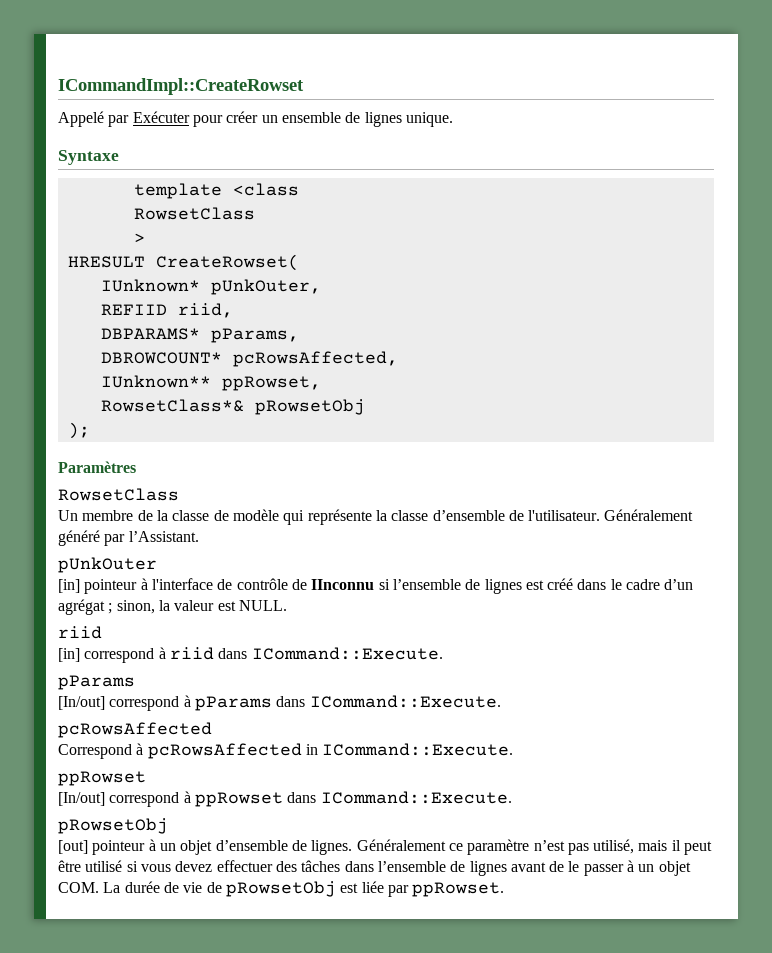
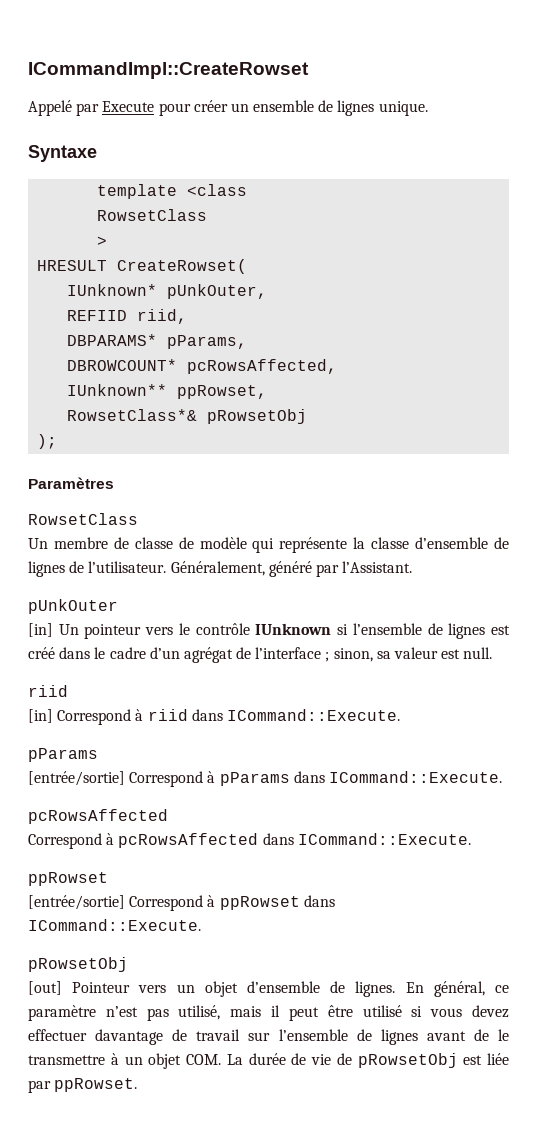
- Appelé par Exécuter pour créer un ensemble de lignes unique.
+ Appelé par Execute pour créer un ensemble de lignes unique.
- Un membre de la classe de modèle qui représente la classe d’ensemble de l'utilisateur. Généralement généré par l’Assistant.
+ Un membre de classe de modèle qui représente la classe d’ensemble de lignes de l’utilisateur. Généralement, généré par l’Assistant.
- [in] pointeur à l'interface de contrôle de IInconnu si l’ensemble de lignes est créé dans le cadre d’un agrégat ; sinon, la valeur est NULL.
+ [in] Un pointeur vers le contrôle IUnknown si l’ensemble de lignes est créé dans le cadre d’un agrégat de l’interface ; sinon, sa valeur est null.
- [in] correspond à riid dans ICommand::Execute.
+ [in] Correspond à riid dans ICommand::Execute.
- [In/out] correspond à pParams dans ICommand::Execute.
+ [entrée/sortie] Correspond à pParams dans ICommand::Execute.
- Correspond à pcRowsAffected in ICommand::Execute.
+ Correspond à pcRowsAffected dans ICommand::Execute.
- [In/out] correspond à ppRowset dans ICommand::Execute.
+ [entrée/sortie] Correspond à ppRowset dans ICommand::Execute.
- [out] pointeur à un objet d’ensemble de lignes.
+ [out] Pointeur vers un objet d’ensemble de lignes.
- Généralement ce paramètre n’est pas utilisé, mais il peut être utilisé si vous devez effectuer des tâches dans l’ensemble de lignes avant de le passer à un objet COM. La durée de vie de pRowsetObj est liée par ppRowset.
+ En général, ce paramètre n’est pas utilisé, mais il peut être utilisé si vous devez effectuer davantage de travail sur l’ensemble de lignes avant de le transmettre à un objet COM. La durée de vie de pRowsetObj est liée par ppRowset.

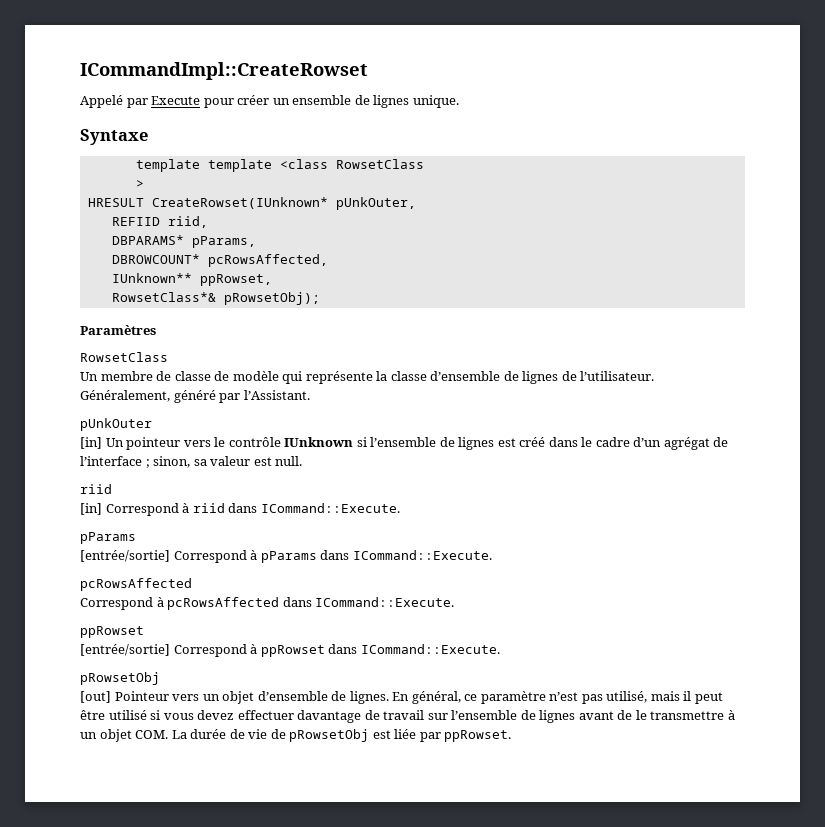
- template <class
- RowsetClass
+ template template <class RowsetClass
- HRESULT CreateRowset(
- IUnknown* pUnkOuter,
+ HRESULT CreateRowset(IUnknown* pUnkOuter,
- RowsetClass*& pRowsetObj
- );
+ RowsetClass*& pRowsetObj);

